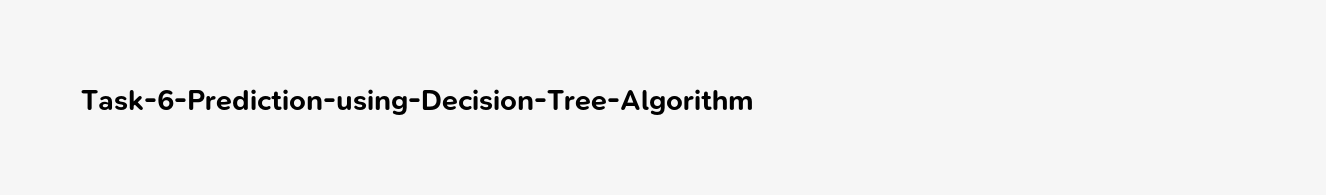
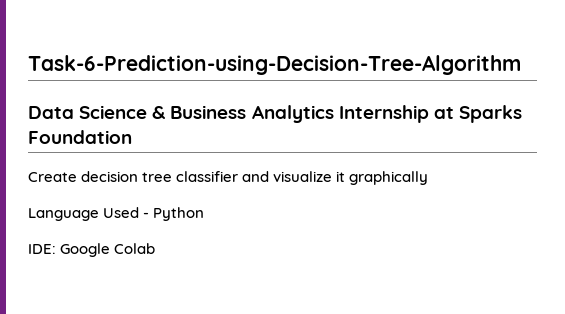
+ Data Science & Business Analytics Internship at Sparks Foundation
+ Create decision tree classifier and visualize it graphically
+ Language Used - Python
+ IDE: Google Colab

